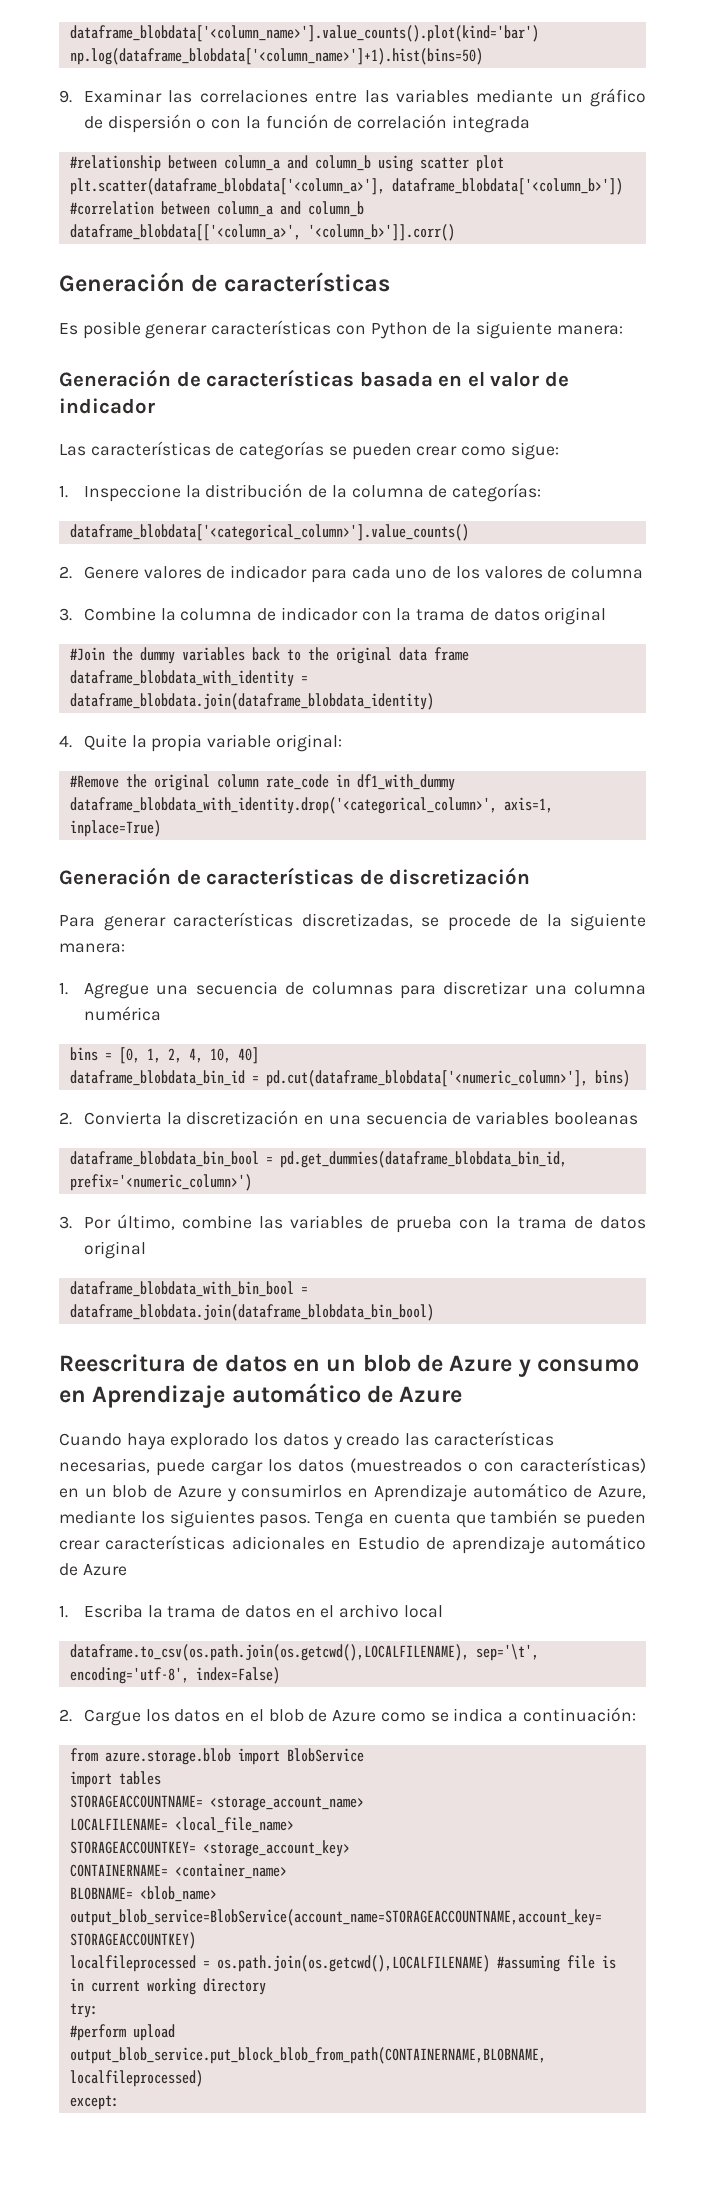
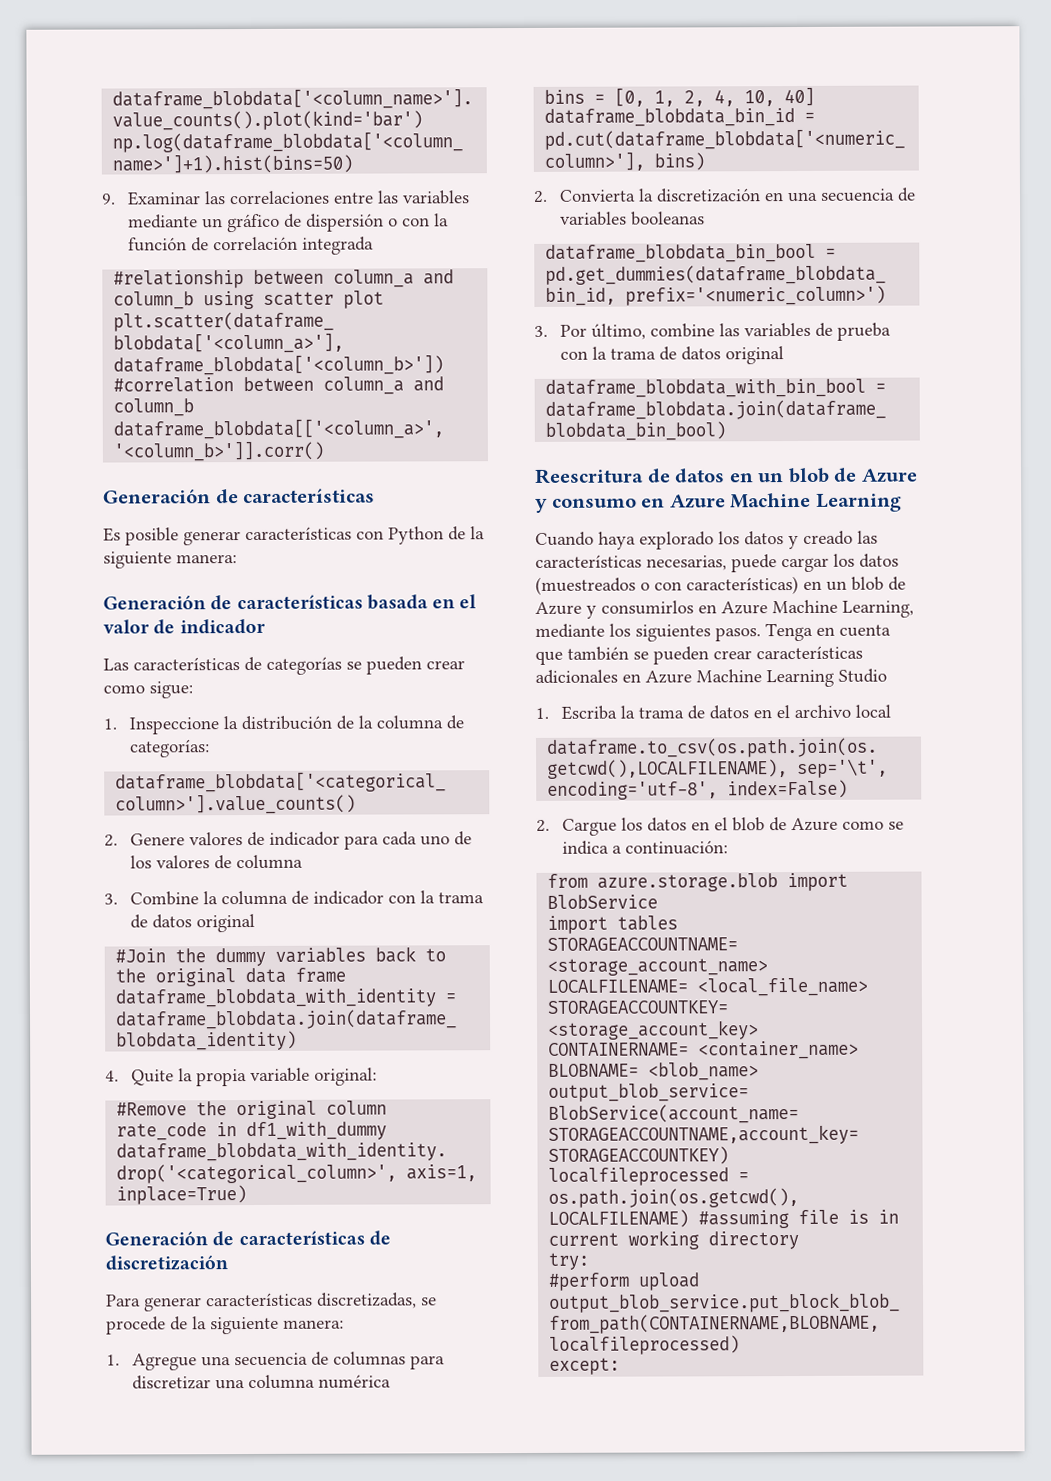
- Reescritura de datos en un blob de Azure y consumo en Aprendizaje automático de Azure
+ Reescritura de datos en un blob de Azure y consumo en Azure Machine Learning
- Cuando haya explorado los datos y creado las características necesarias, puede cargar los datos (muestreados o con características) en un blob de Azure y consumirlos en Aprendizaje automático de Azure, mediante los siguientes pasos.
+ Cuando haya explorado los datos y creado las características necesarias, puede cargar los datos (muestreados o con características) en un blob de Azure y consumirlos en Azure Machine Learning, mediante los siguientes pasos.
- Tenga en cuenta que también se pueden crear características adicionales en Estudio de aprendizaje automático de Azure
+ Tenga en cuenta que también se pueden crear características adicionales en Azure Machine Learning Studio

